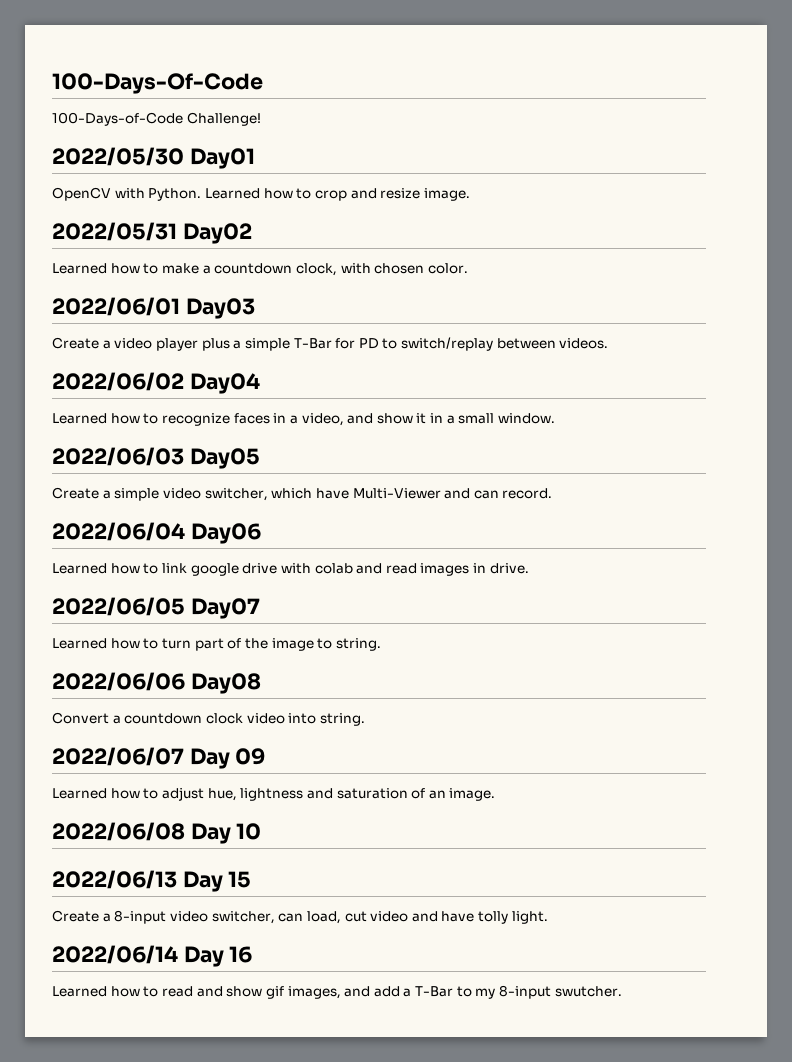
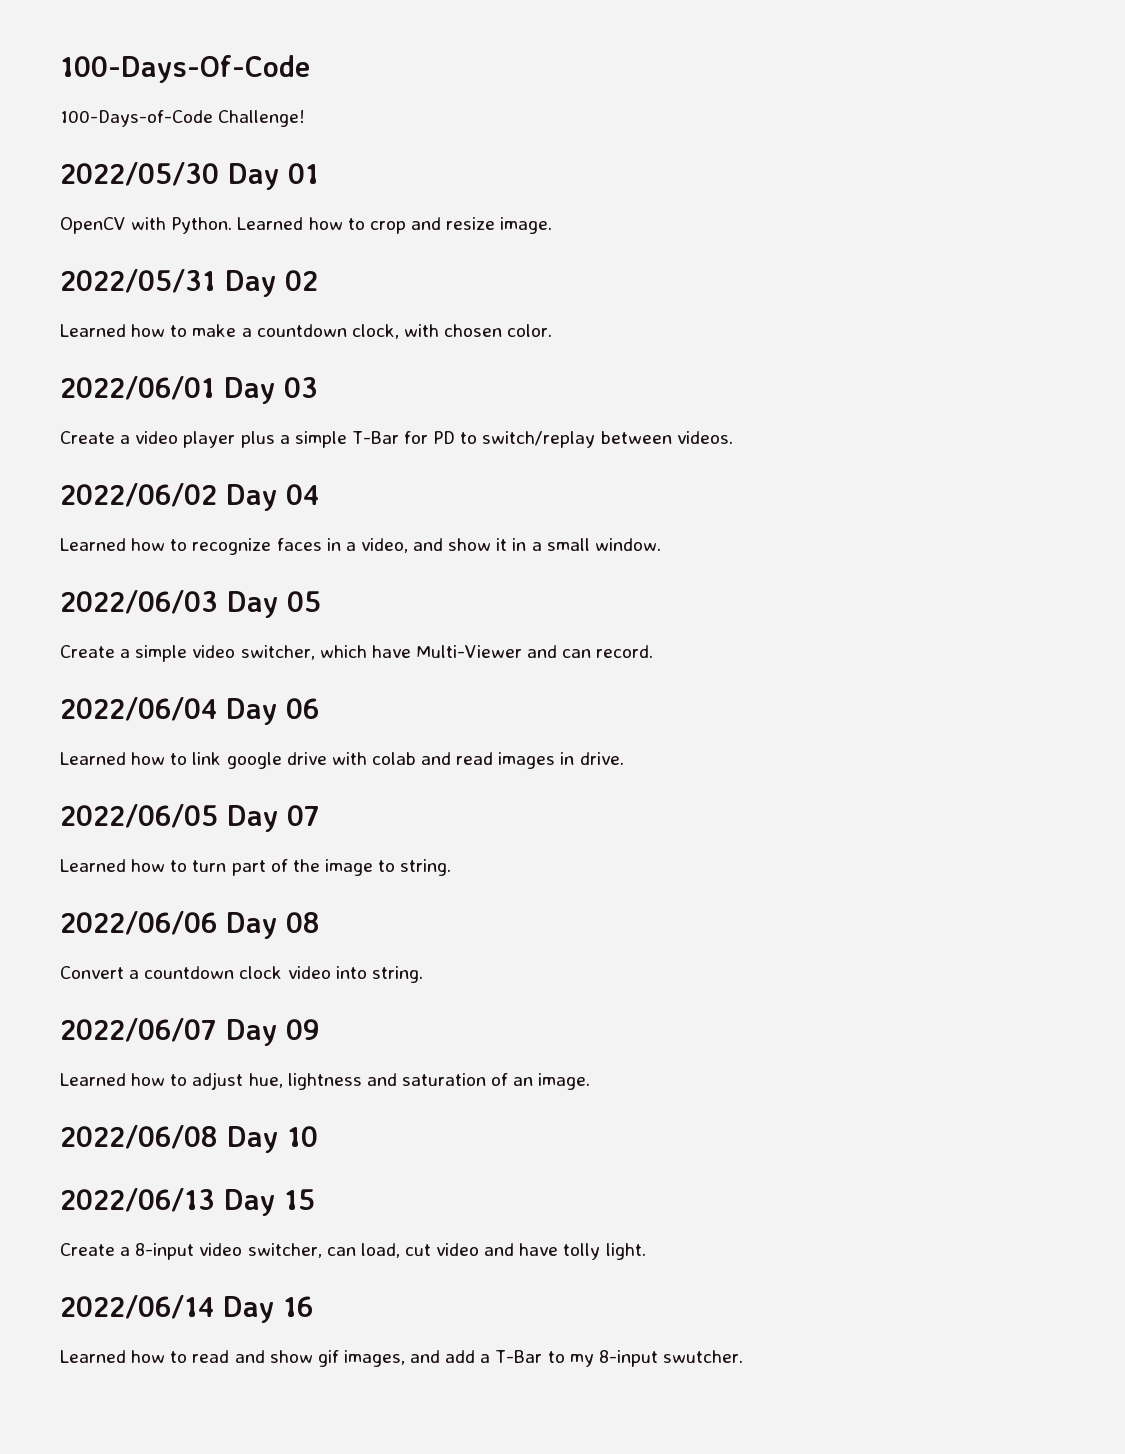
- 2022/05/30 Day01
+ 2022/05/30 Day 01
- 2022/05/31 Day02
+ 2022/05/31 Day 02
- 2022/06/01 Day03
+ 2022/06/01 Day 03
- 2022/06/02 Day04
+ 2022/06/02 Day 04
- 2022/06/03 Day05
+ 2022/06/03 Day 05
- 2022/06/04 Day06
+ 2022/06/04 Day 06
- 2022/06/05 Day07
+ 2022/06/05 Day 07
- 2022/06/06 Day08
+ 2022/06/06 Day 08

